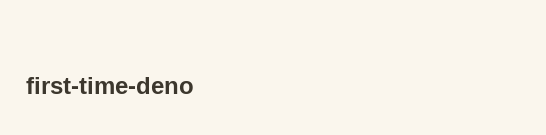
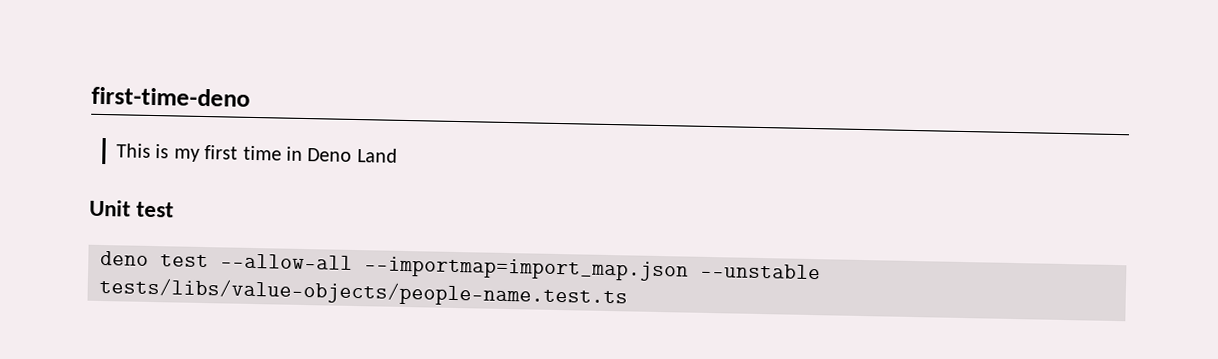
+ This is my first time in Deno Land
+ Unit test
+ deno test --allow-all --importmap=import_map.json --unstable tests/libs/value-objects/people-name.test.ts

